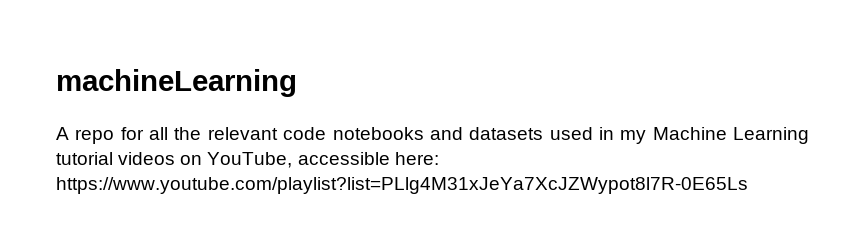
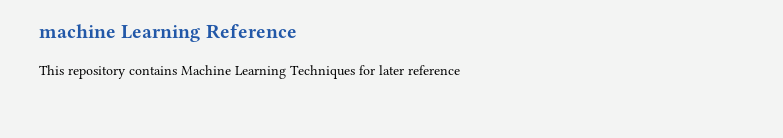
- machineLearning
- A repo for all the relevant code notebooks and datasets used in my Machine Learning tutorial videos on YouTube, accessible here: https://www.youtube.com/playlist?list=PLlg4M31xJeYa7XcJZWypot8l7R-0E65Ls
+ machine Learning Reference
+ This repository contains Machine Learning Techniques for later reference

